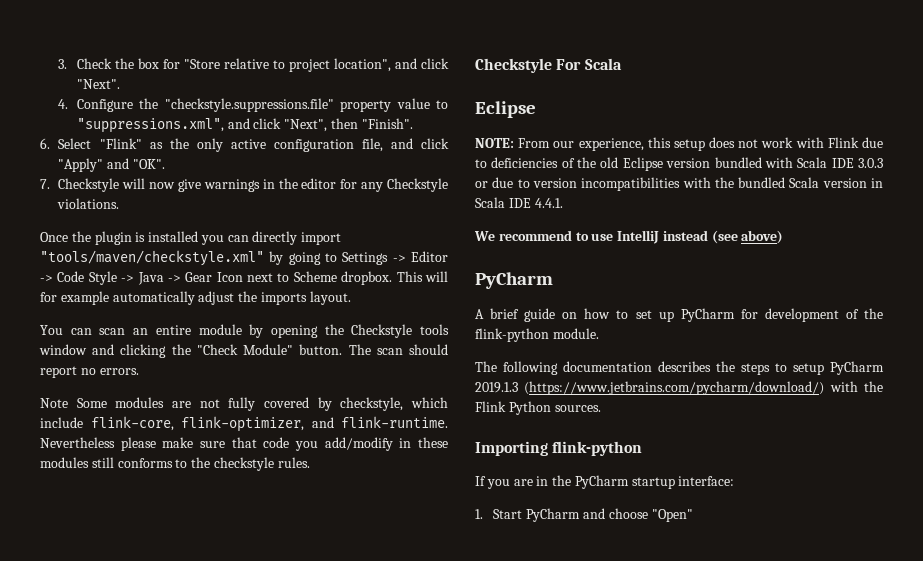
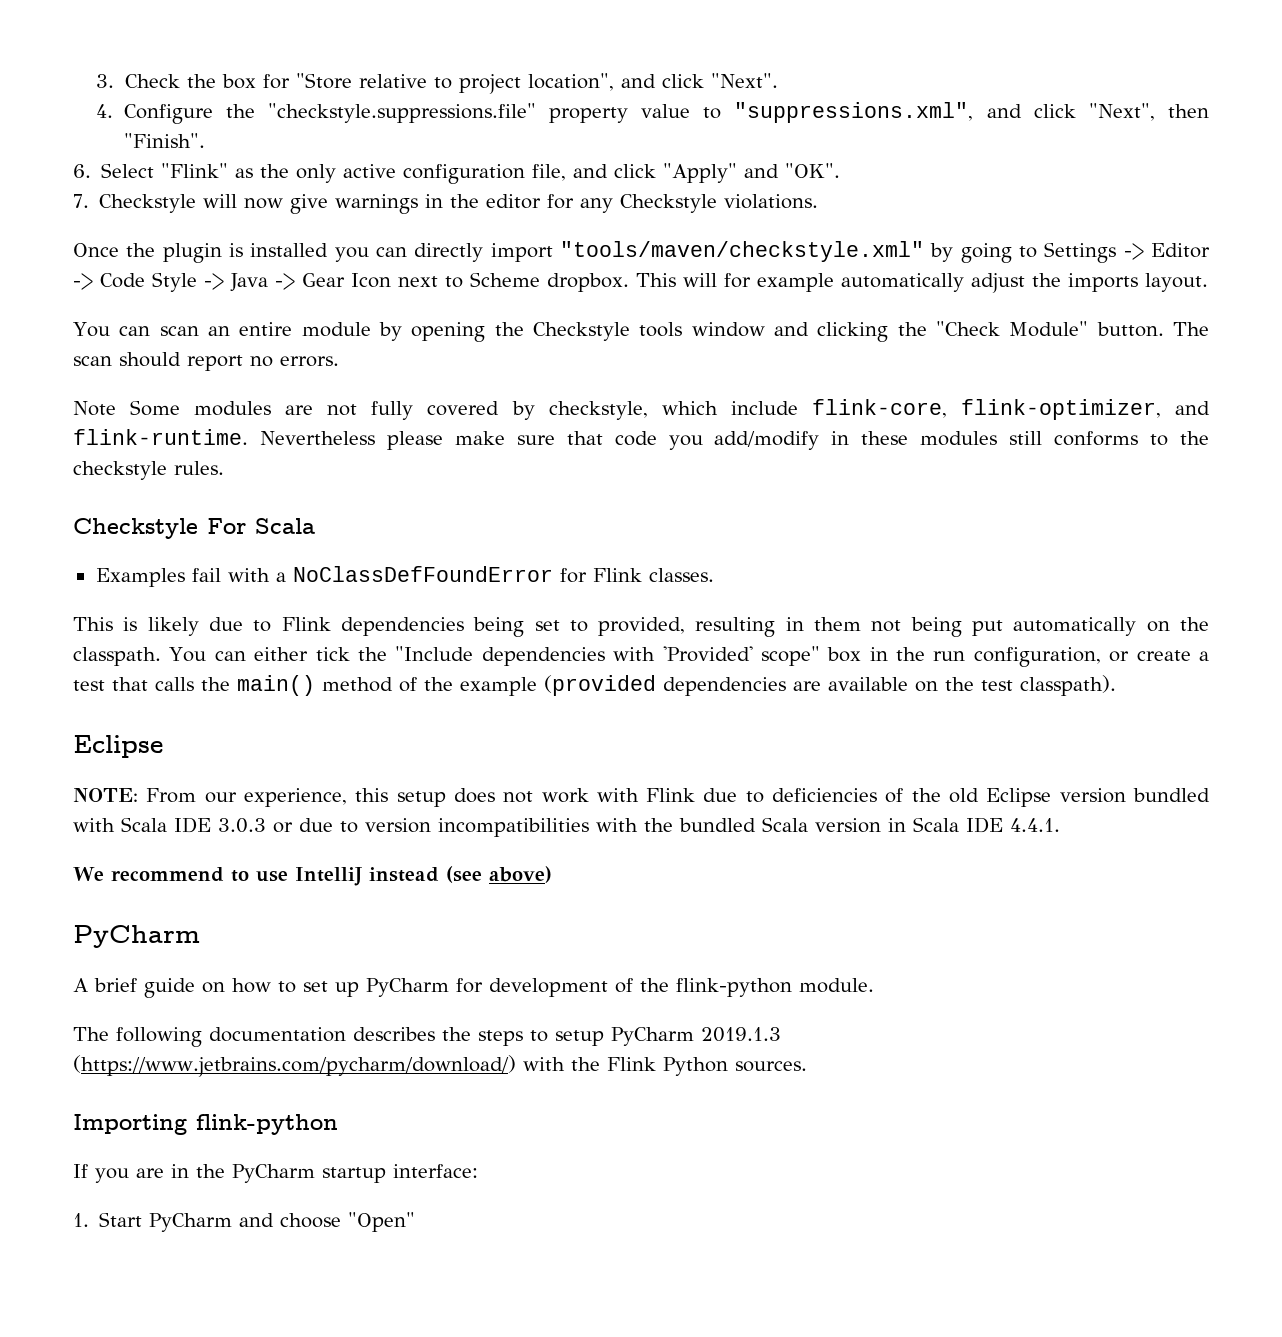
+ Examples fail with a NoClassDefFoundError for Flink classes.
+ This is likely due to Flink dependencies being set to provided, resulting in them not being put automatically on the classpath. You can either tick the "Include dependencies with 'Provided' scope" box in the run configuration, or create a test that calls the main() method of the example (provided dependencies are available on the test classpath).

